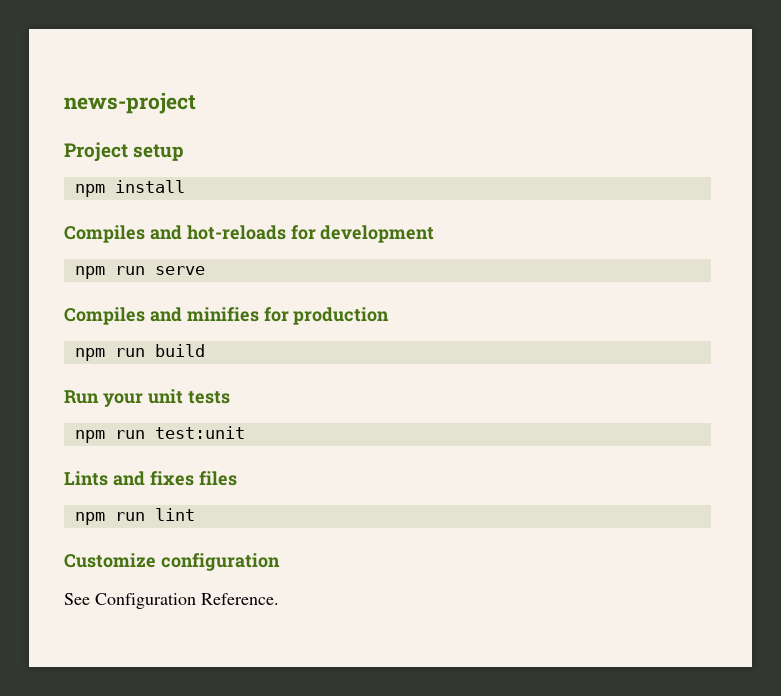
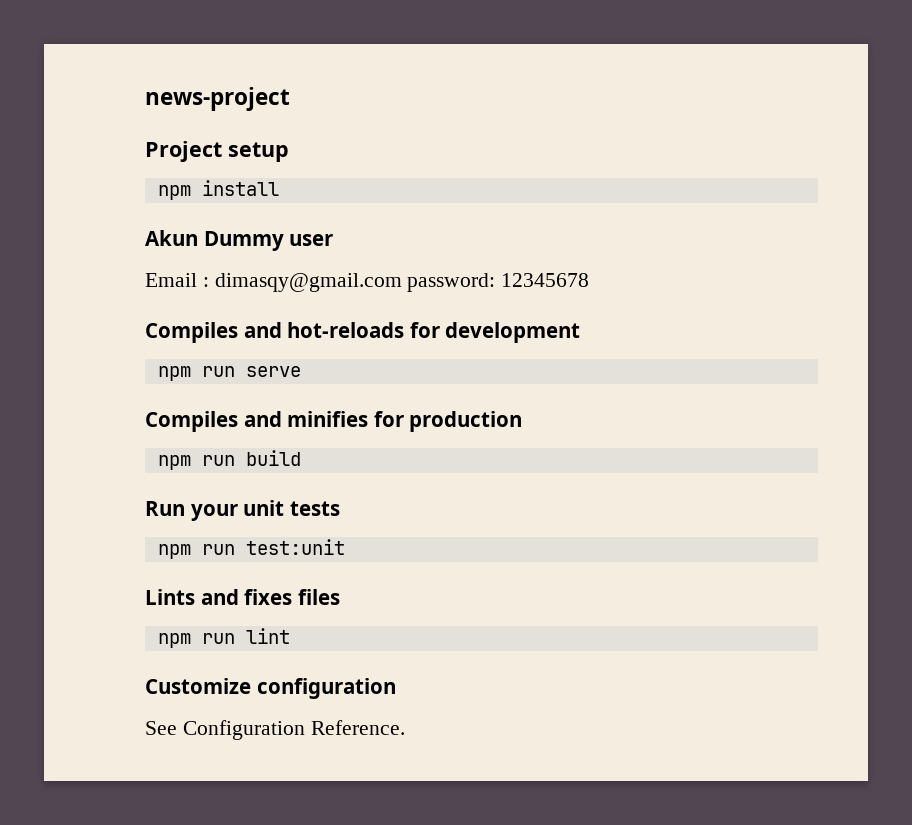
+ Akun Dummy user
+ Email : dimasqy@gmail.com password: 12345678

